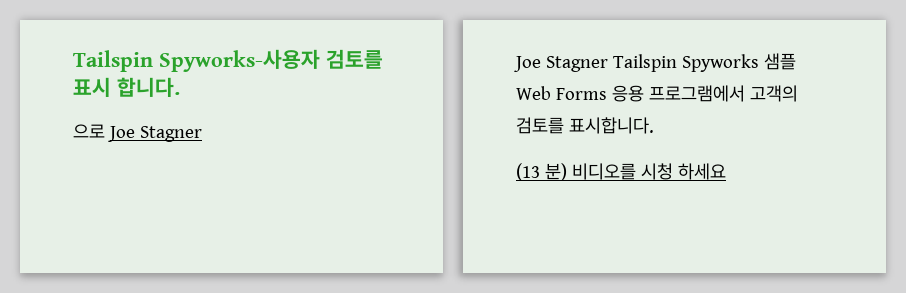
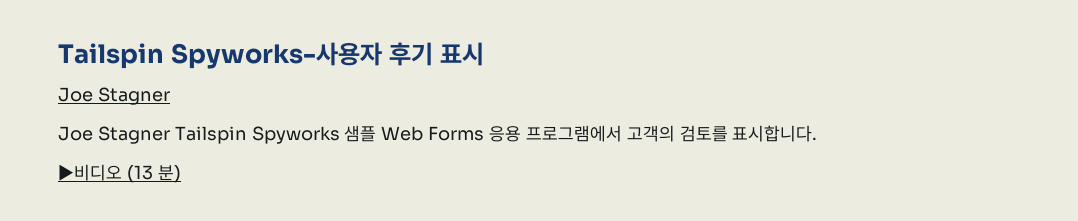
- Tailspin Spyworks-사용자 검토를 표시 합니다.
- 으로 Joe Stagner
+ Tailspin Spyworks-사용자 후기 표시
+ Joe Stagner
- (13 분) 비디오를 시청 하세요
+ ▶비디오 (13 분)

